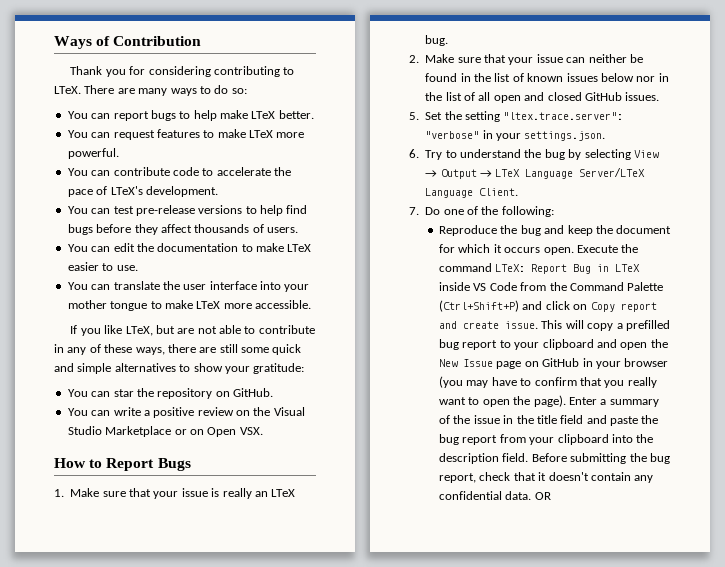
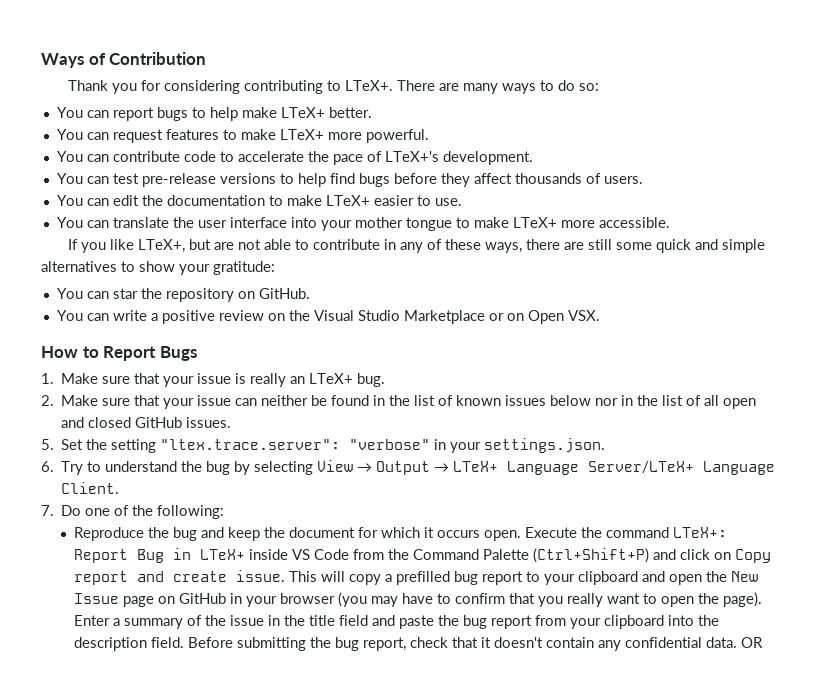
- Thank you for considering contributing to LTeX.
+ Thank you for considering contributing to LTeX+.
- You can report bugs to help make LTeX better.
+ You can report bugs to help make LTeX+ better.
- You can request features to make LTeX more powerful.
+ You can request features to make LTeX+ more powerful.
- You can contribute code to accelerate the pace of LTeX's development.
+ You can contribute code to accelerate the pace of LTeX+'s development.
- You can edit the documentation to make LTeX easier to use.
+ You can edit the documentation to make LTeX+ easier to use.
- You can translate the user interface into your mother tongue to make LTeX more accessible.
+ You can translate the user interface into your mother tongue to make LTeX+ more accessible.
- If you like LTeX, but are not able to contribute in any of these ways, there are still some quick and simple alternatives to show your gratitude:
+ If you like LTeX+, but are not able to contribute in any of these ways, there are still some quick and simple alternatives to show your gratitude:
- 1. Make sure that your issue is really an LTeX bug.
+ 1. Make sure that your issue is really an LTeX+ bug.
- 6. Try to understand the bug by selecting View → Output → LTeX Language Server/LTeX Language Client.
+ 6. Try to understand the bug by selecting View → Output → LTeX+ Language Server/LTeX+ Language Client.
- Execute the command LTeX: Report Bug in LTeX inside VS Code from the Command Palette (Ctrl+Shift+P) and click on Copy report and create issue.
+ Execute the command LTeX+: Report Bug in LTeX+ inside VS Code from the Command Palette (Ctrl+Shift+P) and click on Copy report and create issue.

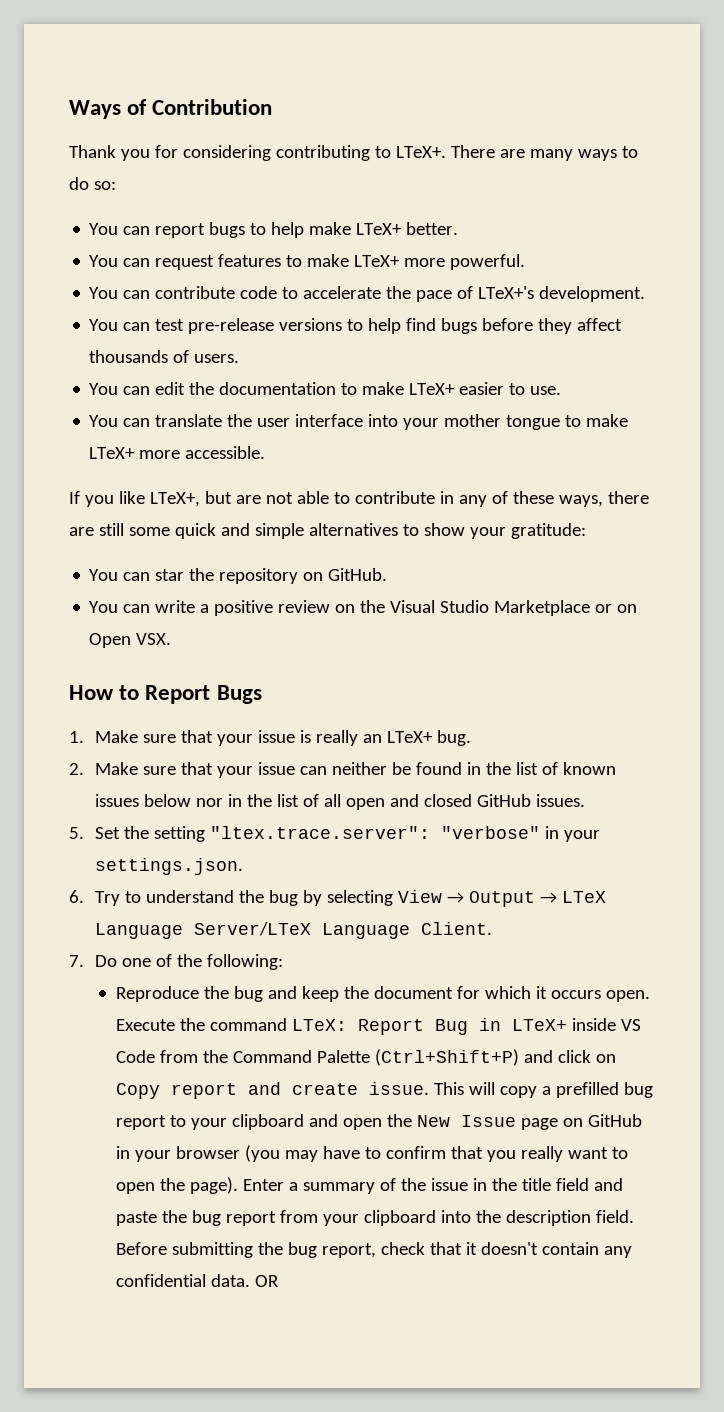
- 6. Try to understand the bug by selecting View → Output → LTeX+ Language Server/LTeX+ Language Client.
+ 6. Try to understand the bug by selecting View → Output → LTeX Language Server/LTeX Language Client.
- Execute the command LTeX+: Report Bug in LTeX+ inside VS Code from the Command Palette (Ctrl+Shift+P) and click on Copy report and create issue.
+ Execute the command LTeX: Report Bug in LTeX+ inside VS Code from the Command Palette (Ctrl+Shift+P) and click on Copy report and create issue.

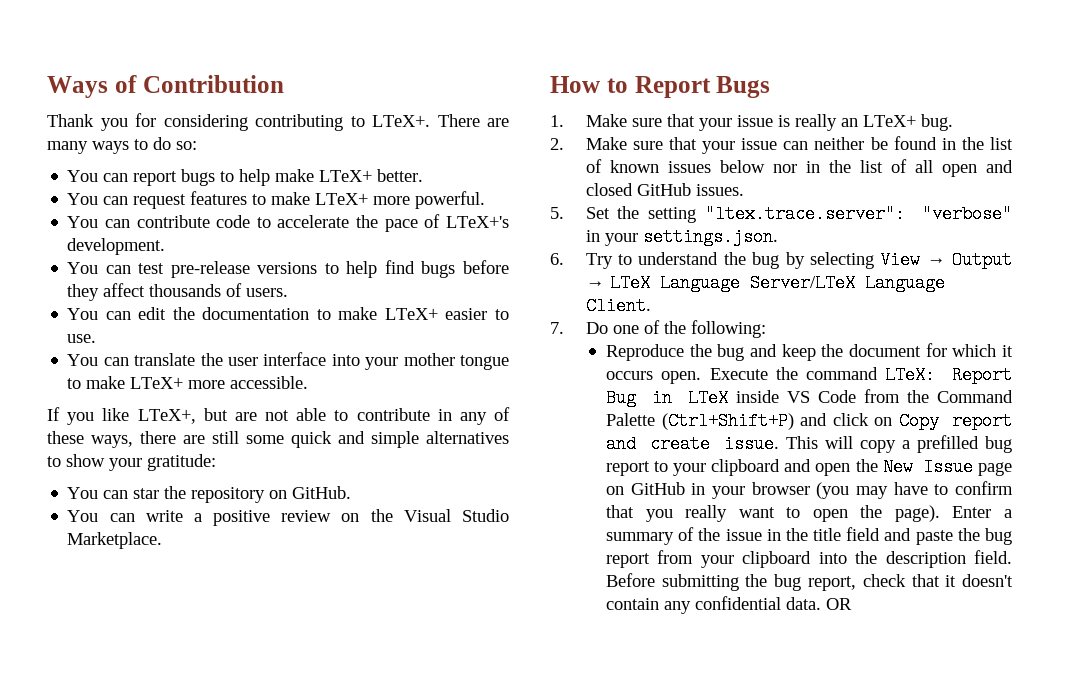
- You can write a positive review on the Visual Studio Marketplace or on Open VSX.
+ You can write a positive review on the Visual Studio Marketplace.
- Execute the command LTeX: Report Bug in LTeX+ inside VS Code from the Command Palette (Ctrl+Shift+P) and click on Copy report and create issue.
+ Execute the command LTeX: Report Bug in LTeX inside VS Code from the Command Palette (Ctrl+Shift+P) and click on Copy report and create issue.

